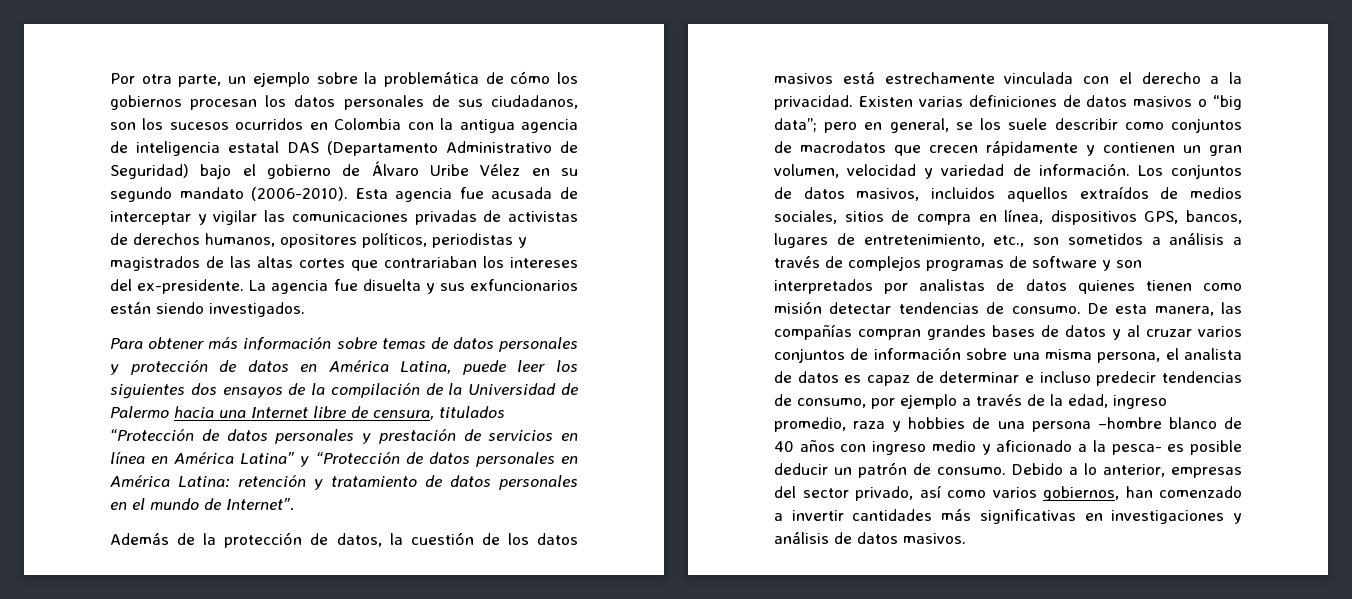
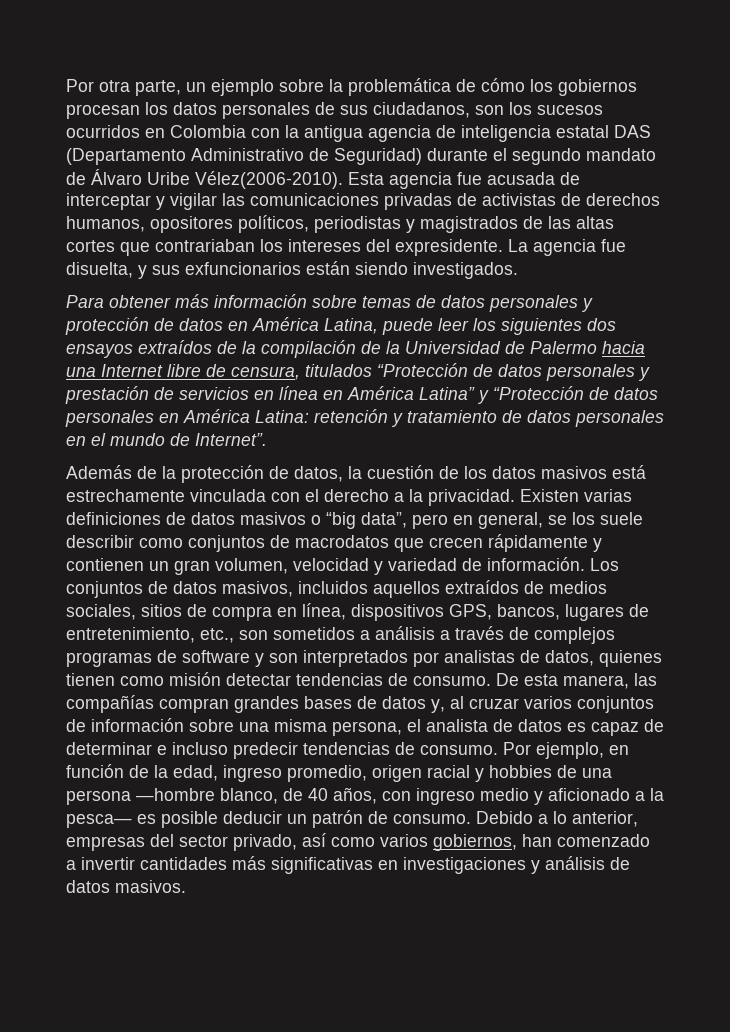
- Por otra parte, un ejemplo sobre la problemática de cómo los gobiernos procesan los datos personales de sus ciudadanos, son los sucesos ocurridos en Colombia con la antigua agencia de inteligencia estatal DAS (Departamento Administrativo de Seguridad) bajo el gobierno de Álvaro Uribe Vélez en su segundo mandato (2006-2010).
+ Por otra parte, un ejemplo sobre la problemática de cómo los gobiernos procesan los datos personales de sus ciudadanos, son los sucesos ocurridos en Colombia con la antigua agencia de inteligencia estatal DAS (Departamento Administrativo de Seguridad) durante el segundo mandato de Álvaro Uribe Vélez(2006-2010).
- Esta agencia fue acusada de interceptar y vigilar las comunicaciones privadas de activistas de derechos humanos, opositores políticos, periodistas y magistrados de las altas cortes que contrariaban los intereses del ex-presidente.
+ Esta agencia fue acusada de interceptar y vigilar las comunicaciones privadas de activistas de derechos humanos, opositores políticos, periodistas y magistrados de las altas cortes que contrariaban los intereses del expresidente.
- La agencia fue disuelta y sus exfuncionarios están siendo investigados.
+ La agencia fue disuelta, y sus exfuncionarios están siendo investigados.
- Para obtener más información sobre temas de datos personales y protección de datos en América Latina, puede leer los siguientes dos ensayos de la compilación de la Universidad de Palermo hacia una Internet libre de censura, titulados “Protección de datos personales y prestación de servicios en línea en América Latina” y “Protección de datos personales en América Latina:
+ Para obtener más información sobre temas de datos personales y protección de datos en América Latina, puede leer los siguientes dos ensayos extraídos de la compilación de la Universidad de Palermo hacia una Internet libre de censura, titulados “Protección de datos personales y prestación de servicios en línea en América Latina” y “Protección de datos personales en América Latina:
- Existen varias definiciones de datos masivos o “big data”; pero en general, se los suele describir como conjuntos de macrodatos que crecen rápidamente y contienen un gran volumen, velocidad y variedad de información.
+ Existen varias definiciones de datos masivos o “big data”, pero en general, se los suele describir como conjuntos de macrodatos que crecen rápidamente y contienen un gran volumen, velocidad y variedad de información.
- Los conjuntos de datos masivos, incluidos aquellos extraídos de medios sociales, sitios de compra en línea, dispositivos GPS, bancos, lugares de entretenimiento, etc., son sometidos a análisis a través de complejos programas de software y son interpretados por analistas de datos quienes tienen como misión detectar tendencias de consumo.
+ Los conjuntos de datos masivos, incluidos aquellos extraídos de medios sociales, sitios de compra en línea, dispositivos GPS, bancos, lugares de entretenimiento, etc., son sometidos a análisis a través de complejos programas de software y son interpretados por analistas de datos, quienes tienen como misión detectar tendencias de consumo.
- De esta manera, las compañías compran grandes bases de datos y al cruzar varios conjuntos de información sobre una misma persona, el analista de datos es capaz de determinar e incluso predecir tendencias de consumo, por ejemplo a través de la edad, ingreso promedio, raza y hobbies de una persona –hombre blanco de 40 años con ingreso medio y aficionado a la pesca- es posible deducir un patrón de consumo.
+ De esta manera, las compañías compran grandes bases de datos y, al cruzar varios conjuntos de información sobre una misma persona, el analista de datos es capaz de determinar e incluso predecir tendencias de consumo. Por ejemplo, en función de la edad, ingreso promedio, origen racial y hobbies de una persona —hombre blanco, de 40 años, con ingreso medio y aficionado a la pesca— es posible deducir un patrón de consumo.

